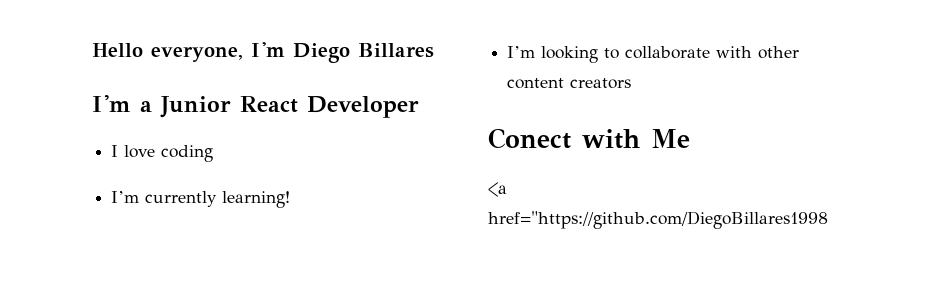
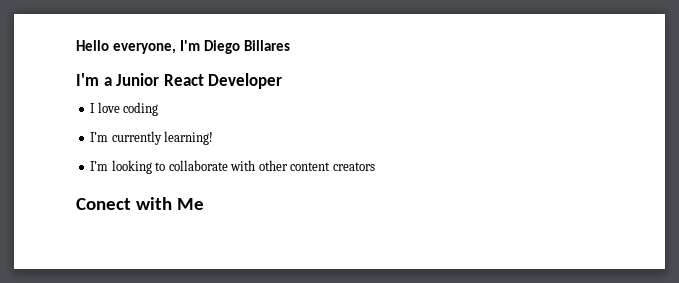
- <a href="https://github.com/DiegoBillares1998

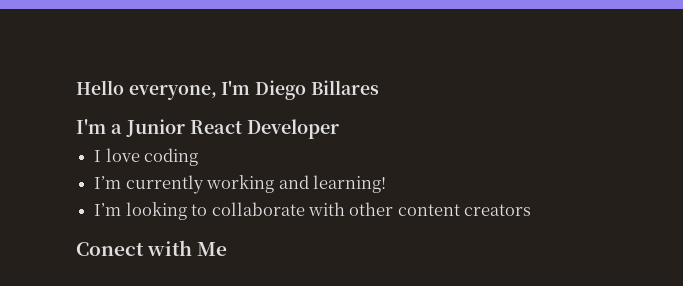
- I’m currently learning!
+ I’m currently working and learning!

